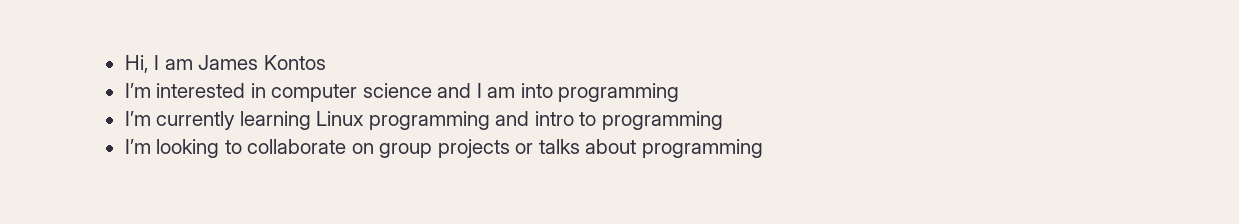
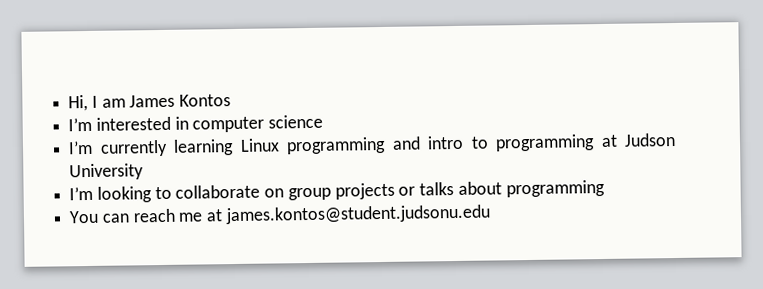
- I’m interested in computer science and I am into programming
+ I’m interested in computer science
- I’m currently learning Linux programming and intro to programming
+ I’m currently learning Linux programming and intro to programming at Judson University
+ You can reach me at james.kontos@student.judsonu.edu

